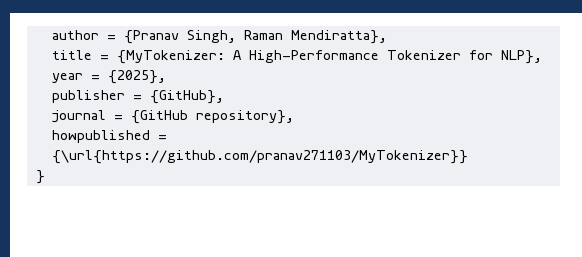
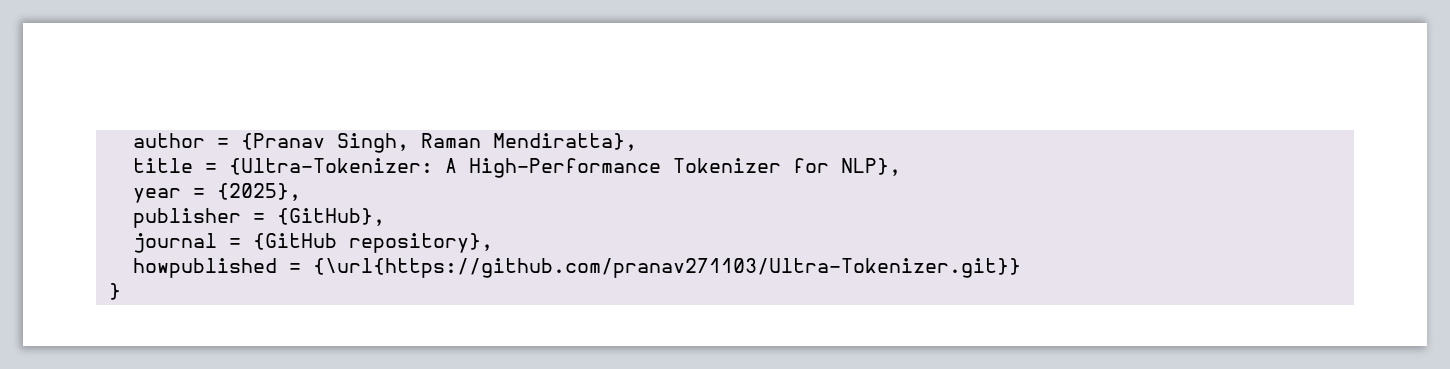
- title = {MyTokenizer: A High-Performance Tokenizer for NLP},
+ title = {Ultra-Tokenizer: A High-Performance Tokenizer for NLP},
- howpublished = {\url{https://github.com/pranav271103/MyTokenizer}}
+ howpublished = {\url{https://github.com/pranav271103/Ultra-Tokenizer.git}}

